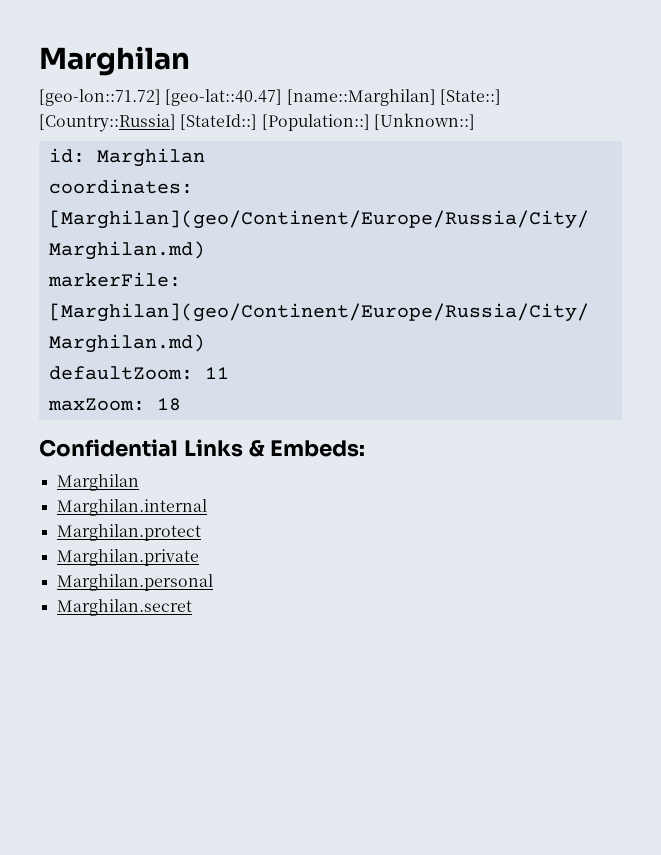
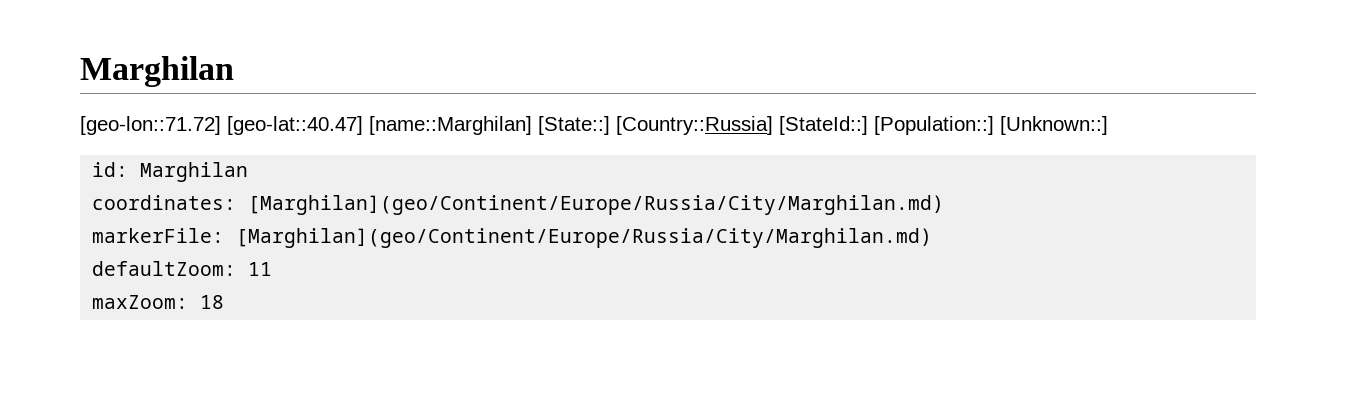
- Confidential Links & Embeds:
- Marghilan
- Marghilan.internal
- Marghilan.protect
- Marghilan.private
- Marghilan.personal
- Marghilan.secret

